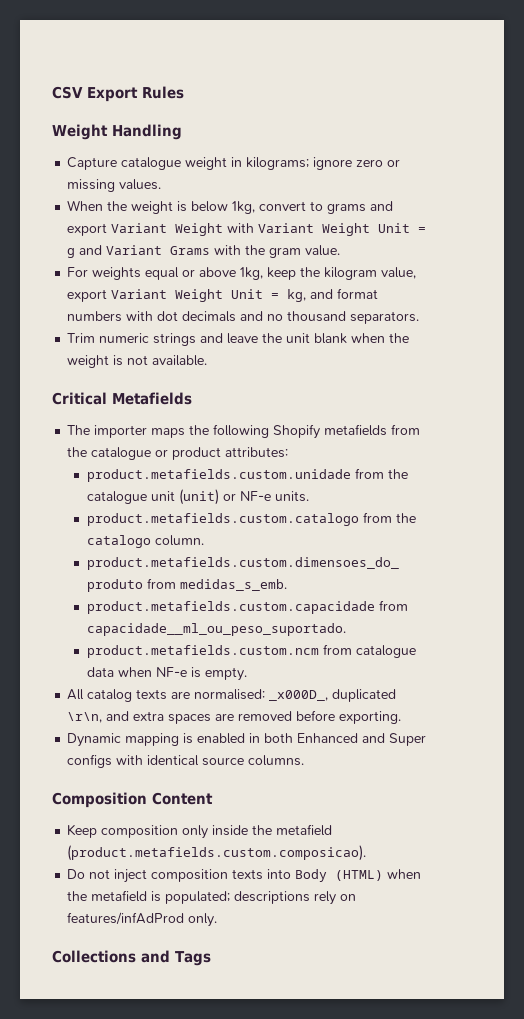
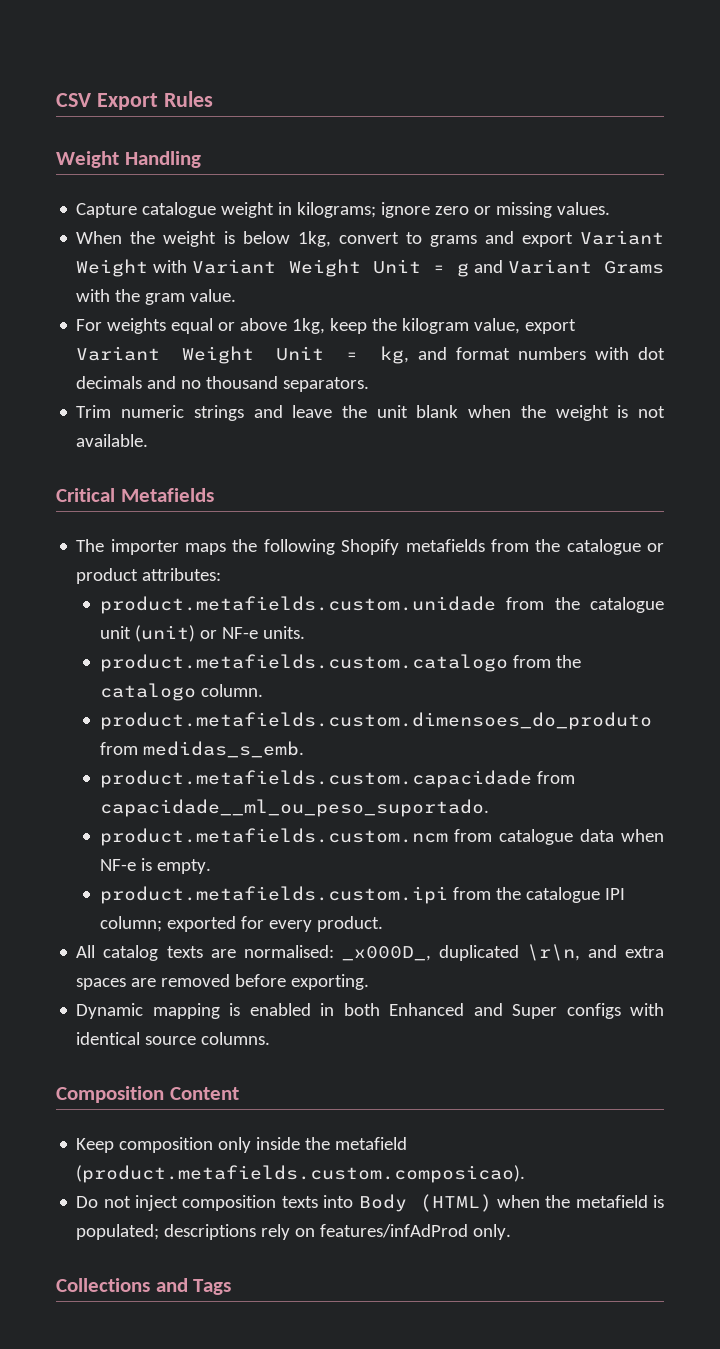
+ product.metafields.custom.ipi from the catalogue IPI column; exported for every product.

